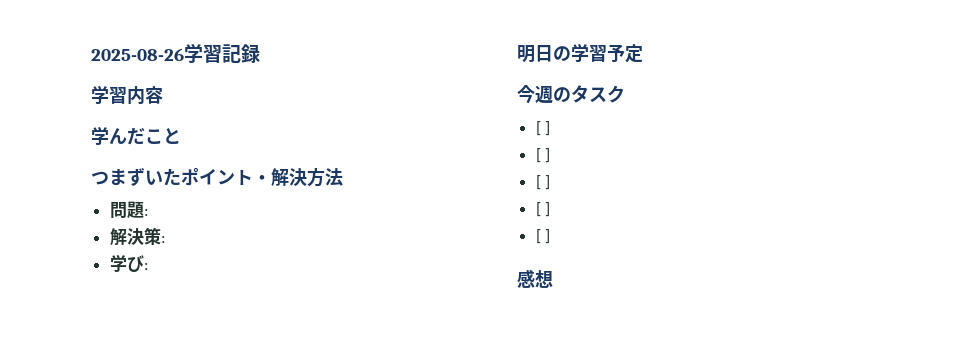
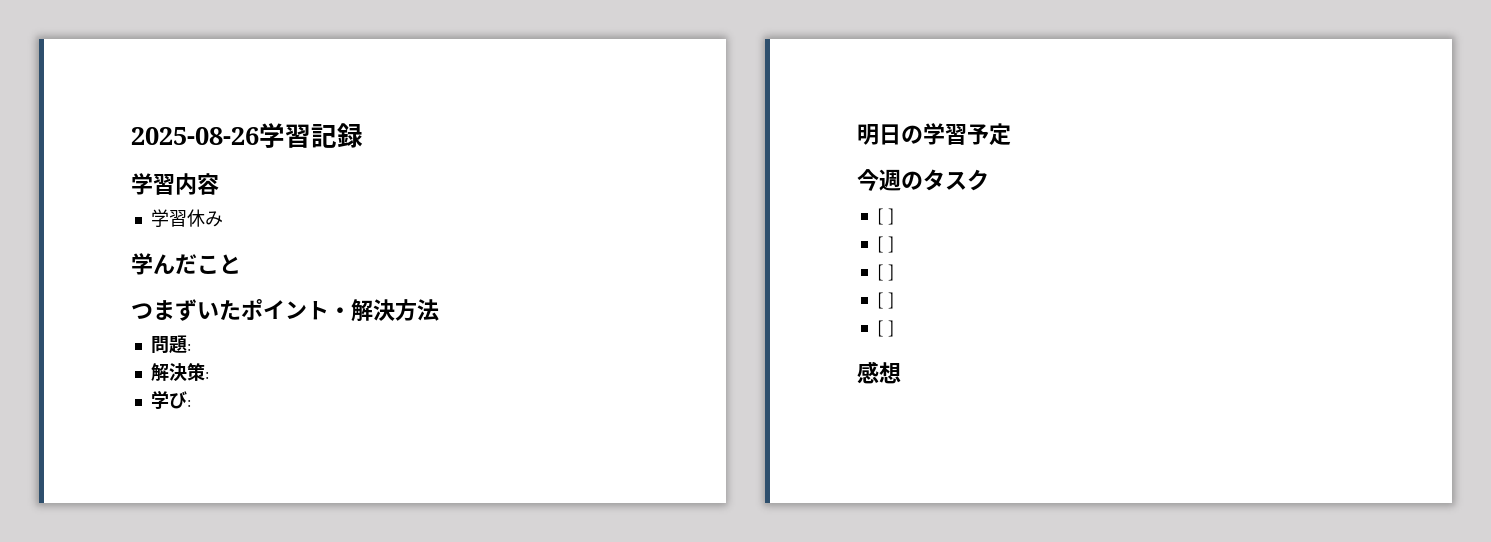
+ 学習休み

